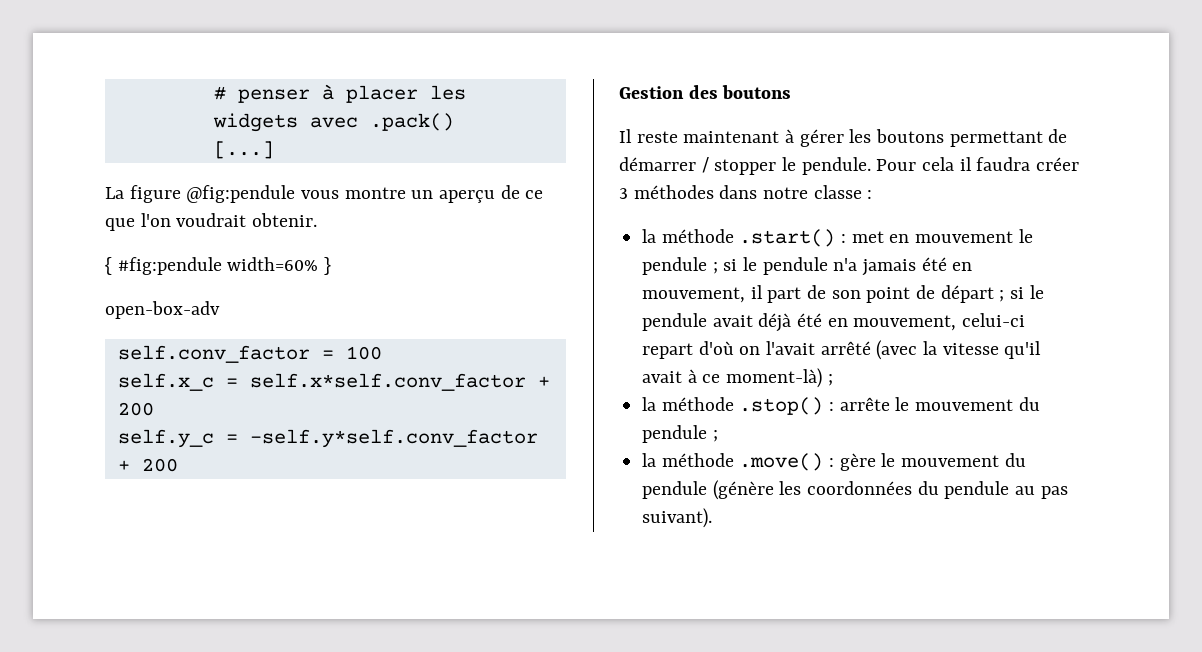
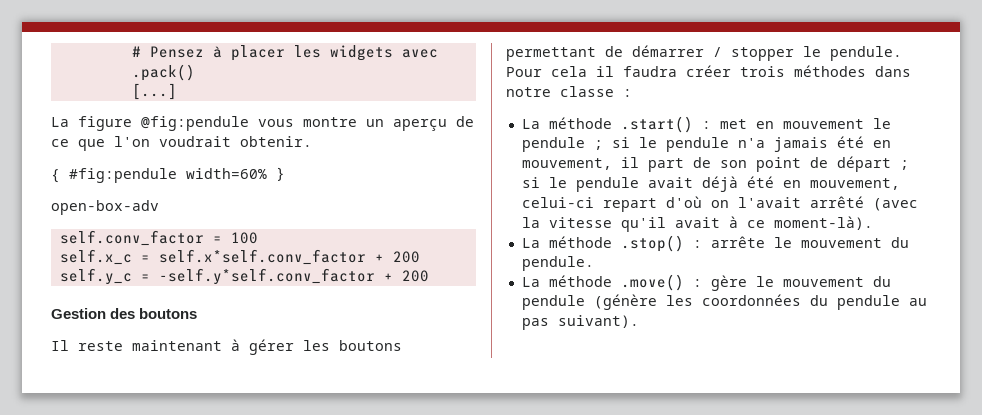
- # penser à placer les widgets avec .pack()
+ # Pensez à placer les widgets avec .pack()
- Pour cela il faudra créer 3 méthodes dans notre classe :
+ Pour cela il faudra créer trois méthodes dans notre classe :
- la méthode .start() :
+ La méthode .start() :
- si le pendule avait déjà été en mouvement, celui-ci repart d'où on l'avait arrêté (avec la vitesse qu'il avait à ce moment-là) ;
- la méthode .stop() :
+ si le pendule avait déjà été en mouvement, celui-ci repart d'où on l'avait arrêté (avec la vitesse qu'il avait à ce moment-là).
+ La méthode .stop() :
- arrête le mouvement du pendule ;
- la méthode .move() :
+ arrête le mouvement du pendule.
+ La méthode .move() :

